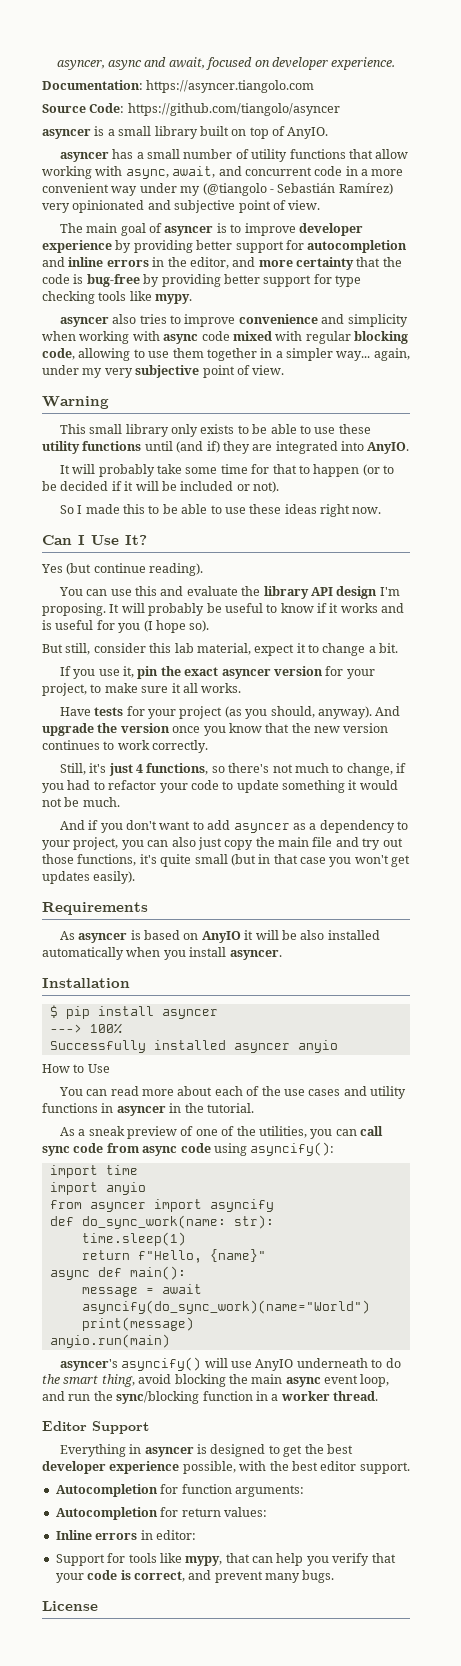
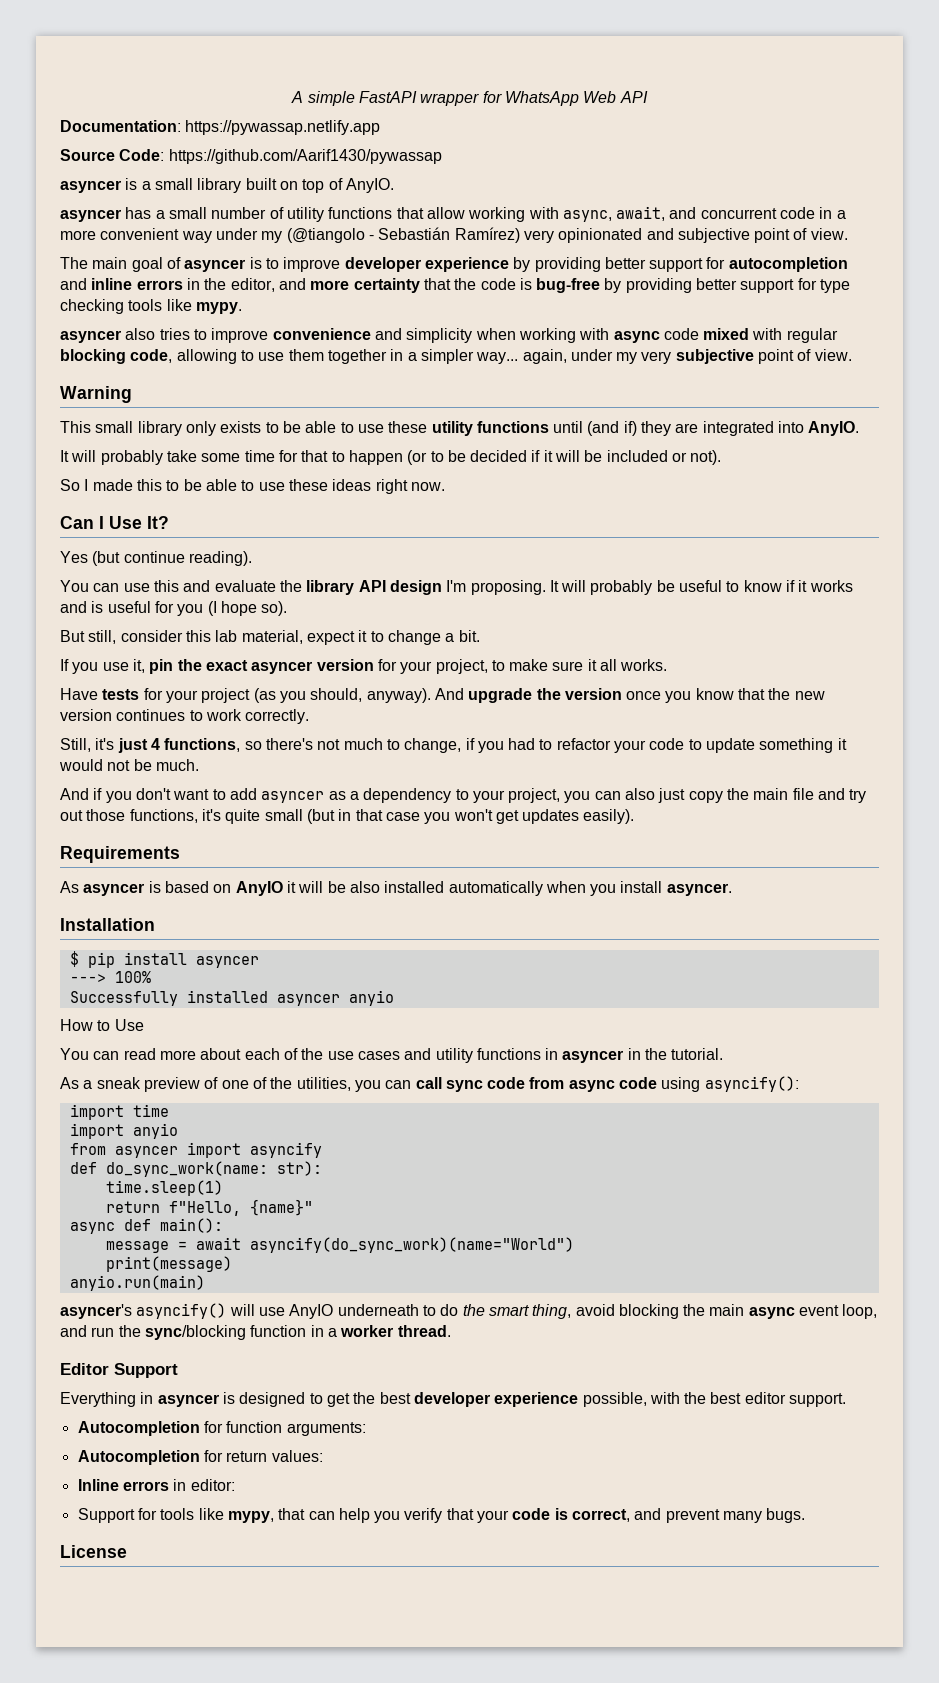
- asyncer, async and await, focused on developer experience.
+ A simple FastAPI wrapper for WhatsApp Web API
- Documentation: https://asyncer.tiangolo.com
+ Documentation: https://pywassap.netlify.app
- Source Code: https://github.com/tiangolo/asyncer
+ Source Code: https://github.com/Aarif1430/pywassap

